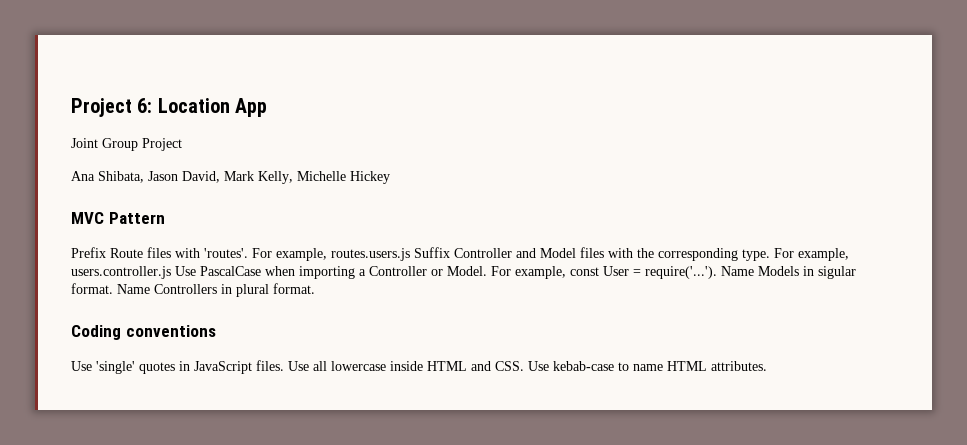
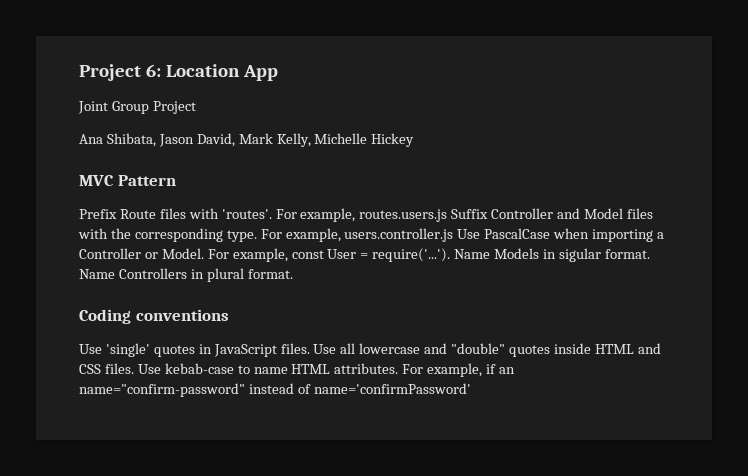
- Use all lowercase inside HTML and CSS. Use kebab-case to name HTML attributes.
+ Use all lowercase and "double" quotes inside HTML and CSS files. Use kebab-case to name HTML attributes.
+ For example, if an name="confirm-password" instead of name='confirmPassword'

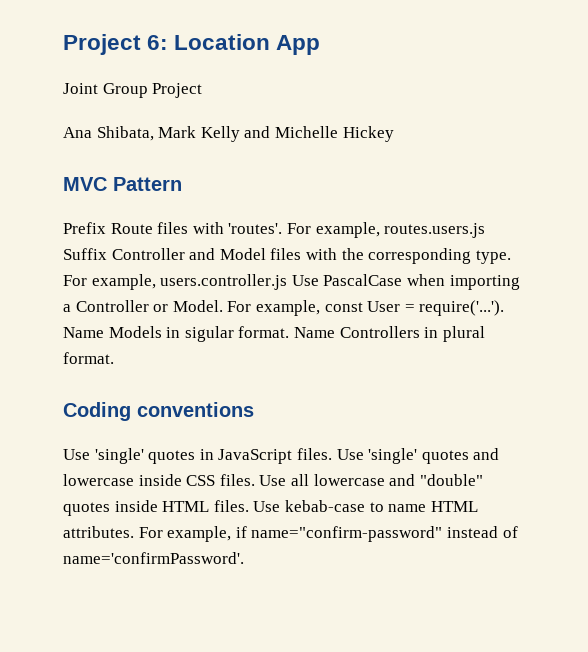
- Ana Shibata, Jason David, Mark Kelly, Michelle Hickey
+ Ana Shibata, Mark Kelly and Michelle Hickey
- Use all lowercase and "double" quotes inside HTML and CSS files.
+ Use 'single' quotes and lowercase inside CSS files. Use all lowercase and "double" quotes inside HTML files.
- For example, if an name="confirm-password" instead of name='confirmPassword'
+ For example, if name="confirm-password" instead of name='confirmPassword'.

